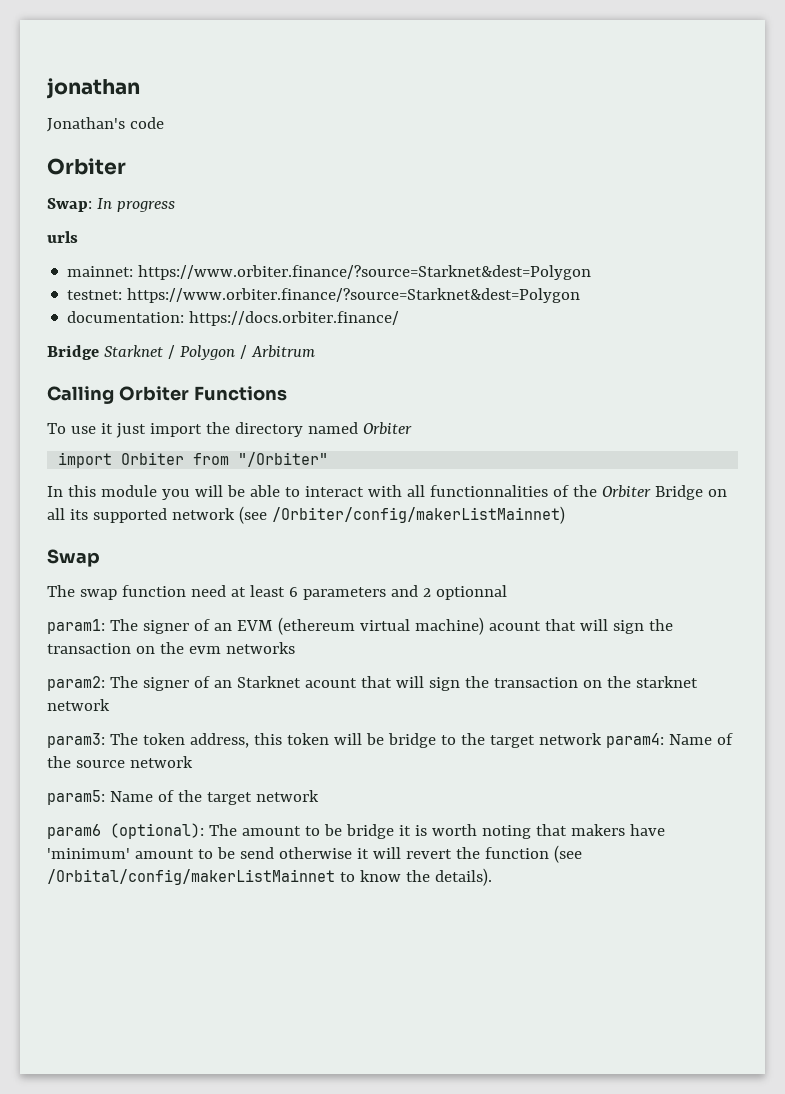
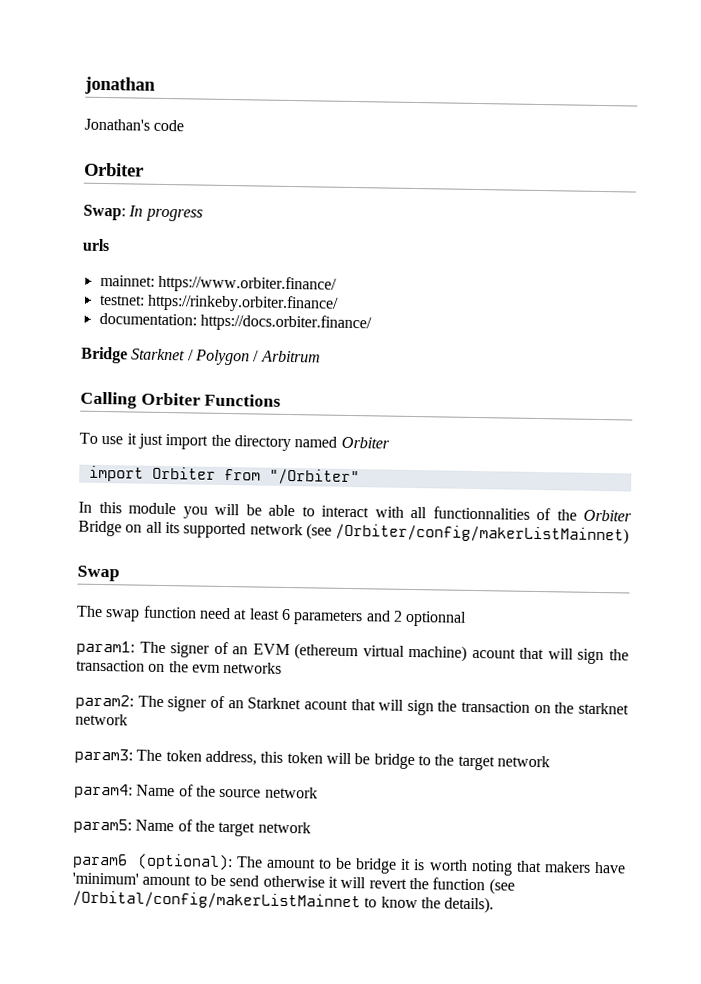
- mainnet: https://www.orbiter.finance/?source=Starknet&dest=Polygon
+ mainnet: https://www.orbiter.finance/
- testnet: https://www.orbiter.finance/?source=Starknet&dest=Polygon
+ testnet: https://rinkeby.orbiter.finance/
- param3: The token address, this token will be bridge to the target network param4: Name of the source network
+ param3: The token address, this token will be bridge to the target network
+ param4: Name of the source network

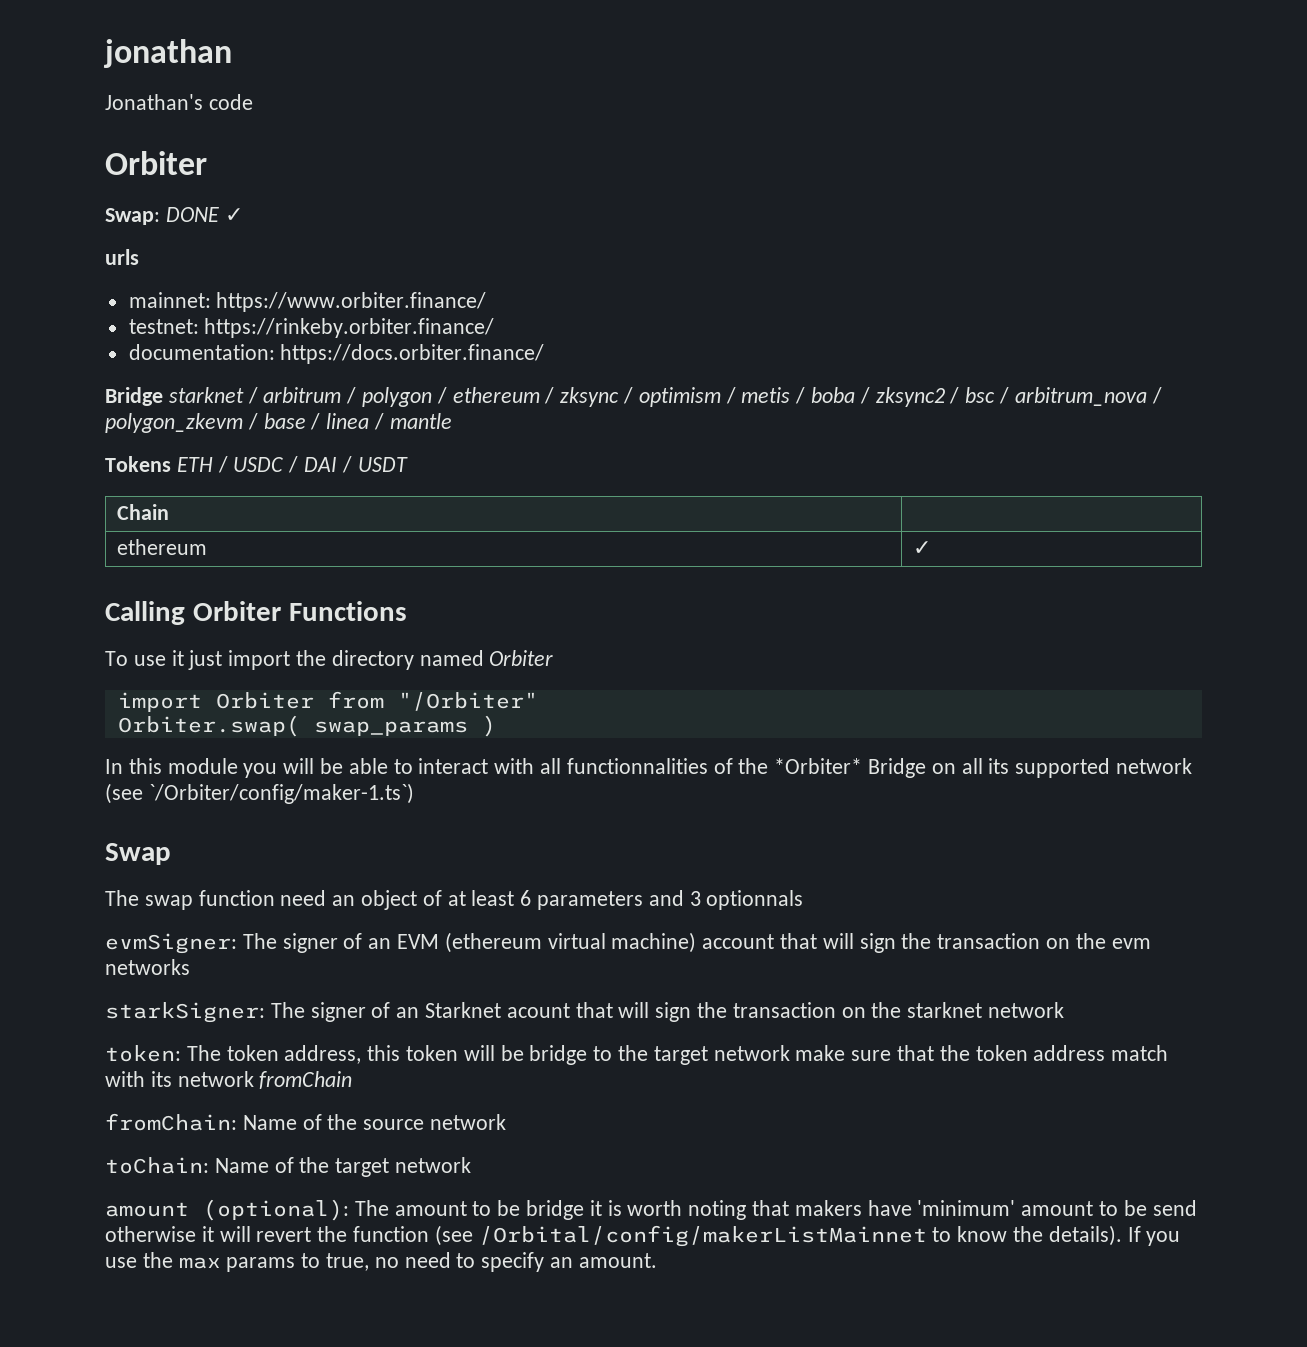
- Swap: In progress
+ Swap: DONE ✓
- Bridge Starknet / Polygon / Arbitrum
+ Bridge starknet / arbitrum / polygon / ethereum / zksync / optimism / metis / boba / zksync2 / bsc / arbitrum_nova / polygon_zkevm / base / linea / mantle
+ Tokens ETH / USDC / DAI / USDT
+ Chain |
+ ethereum | ✓
+ Orbiter.swap( swap_params )
- In this module you will be able to interact with all functionnalities of the Orbiter Bridge on all its supported network (see /Orbiter/config/makerListMainnet)
+ In this module you will be able to interact with all functionnalities of the *Orbiter* Bridge on all its supported network (see `/Orbiter/config/maker-1.ts`)
- The swap function need at least 6 parameters and 2 optionnal
- param1: The signer of an EVM (ethereum virtual machine) acount that will sign the transaction on the evm networks
+ The swap function need an object of at least 6 parameters and 3 optionnals
+ evmSigner: The signer of an EVM (ethereum virtual machine) account that will sign the transaction on the evm networks
- param2: The signer of an Starknet acount that will sign the transaction on the starknet network
+ starkSigner: The signer of an Starknet acount that will sign the transaction on the starknet network
- param3: The token address, this token will be bridge to the target network
- param4: Name of the source network
+ token: The token address, this token will be bridge to the target network make sure that the token address match with its network fromChain
+ fromChain: Name of the source network
- param5: Name of the target network
+ toChain: Name of the target network
- param6 (optional): The amount to be bridge it is worth noting that makers have 'minimum' amount to be send otherwise it will revert the function (see /Orbital/config/makerListMainnet to know the details).
+ amount (optional): The amount to be bridge it is worth noting that makers have 'minimum' amount to be send otherwise it will revert the function (see /Orbital/config/makerListMainnet to know the details).
+ If you use the max params to true, no need to specify an amount.

